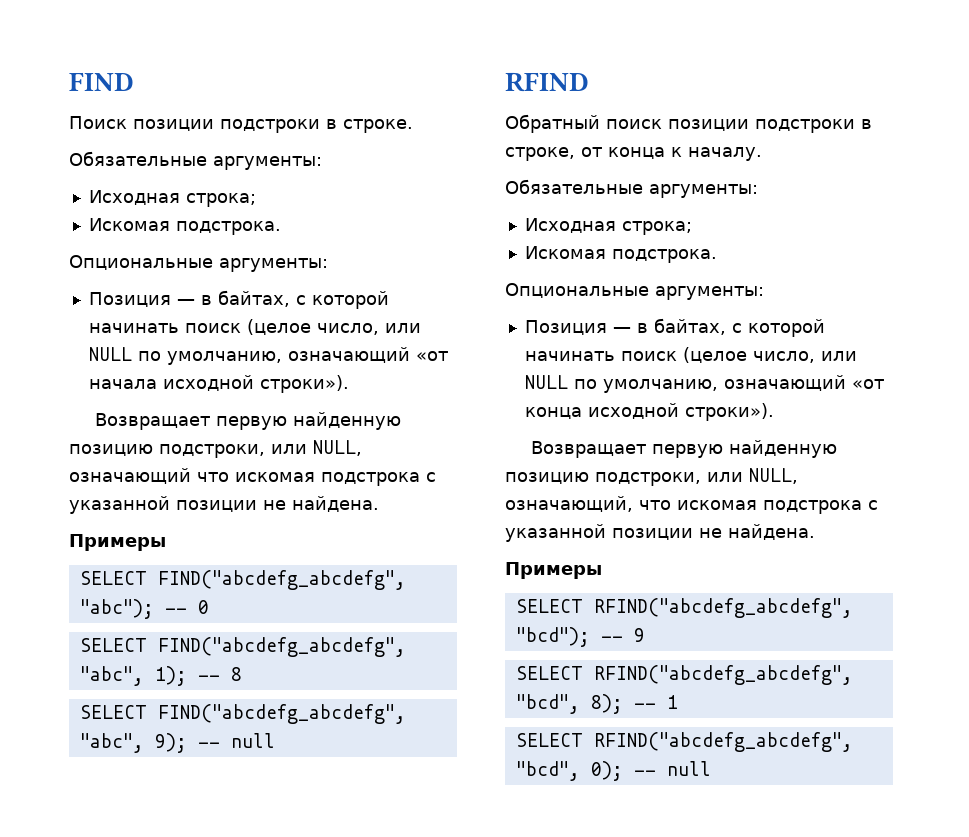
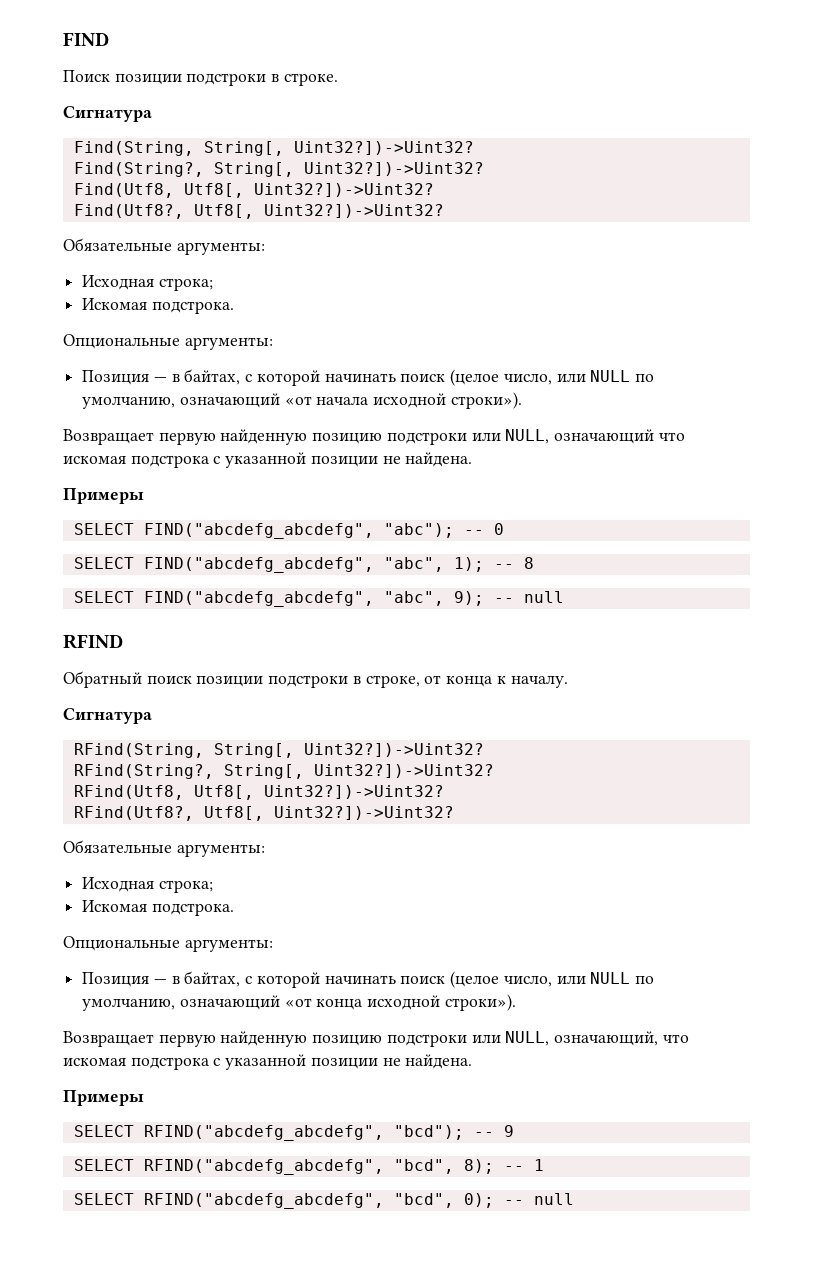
  Поиск позиции подстроки в строке.
+ Сигнатура
+ Find(String, String[, Uint32?])->Uint32?
+ Find(String?, String[, Uint32?])->Uint32?
+ Find(Utf8, Utf8[, Uint32?])->Uint32?
+ Find(Utf8?, Utf8[, Uint32?])->Uint32?
- Возвращает первую найденную позицию подстроки, или NULL, означающий что искомая подстрока с указанной позиции не найдена.
+ Возвращает первую найденную позицию подстроки или NULL, означающий что искомая подстрока с указанной позиции не найдена.
  Обратный поиск позиции подстроки в строке, от конца к началу.
+ Сигнатура
+ RFind(String, String[, Uint32?])->Uint32?
+ RFind(String?, String[, Uint32?])->Uint32?
+ RFind(Utf8, Utf8[, Uint32?])->Uint32?
+ RFind(Utf8?, Utf8[, Uint32?])->Uint32?
- Возвращает первую найденную позицию подстроки, или NULL, означающий, что искомая подстрока с указанной позиции не найдена.
+ Возвращает первую найденную позицию подстроки или NULL, означающий, что искомая подстрока с указанной позиции не найдена.

